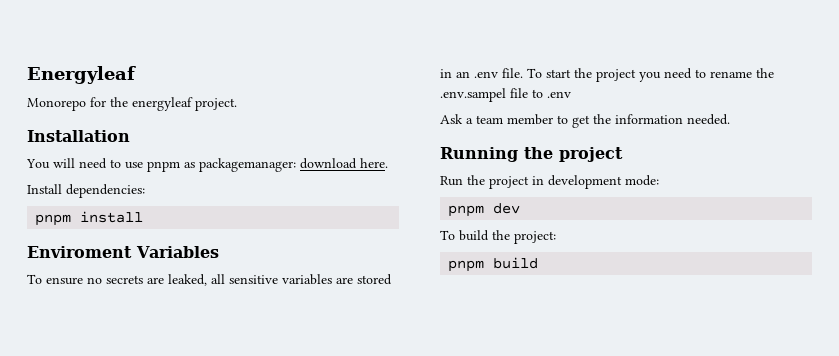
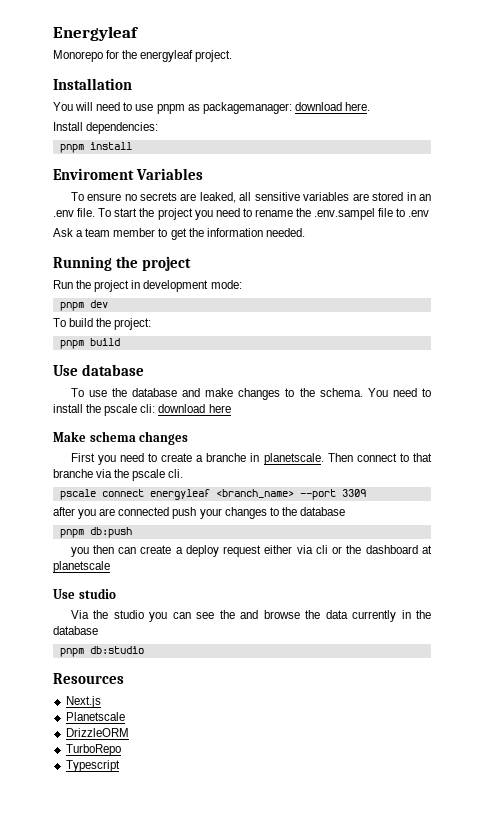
+ Use database
+ To use the database and make changes to the schema. You need to install the pscale cli: download here
+ Make schema changes
+ First you need to create a branche in planetscale. Then connect to that branche via the pscale cli.
+ pscale connect energyleaf <branch_name> --port 3309
+ after you are connected push your changes to the database
+ pnpm db:push
+ you then can create a deploy request either via cli or the dashboard at planetscale
+ Use studio
+ Via the studio you can see the and browse the data currently in the database
+ pnpm db:studio
+ Resources
+ Next.js
+ Planetscale
+ DrizzleORM
+ TurboRepo
+ Typescript

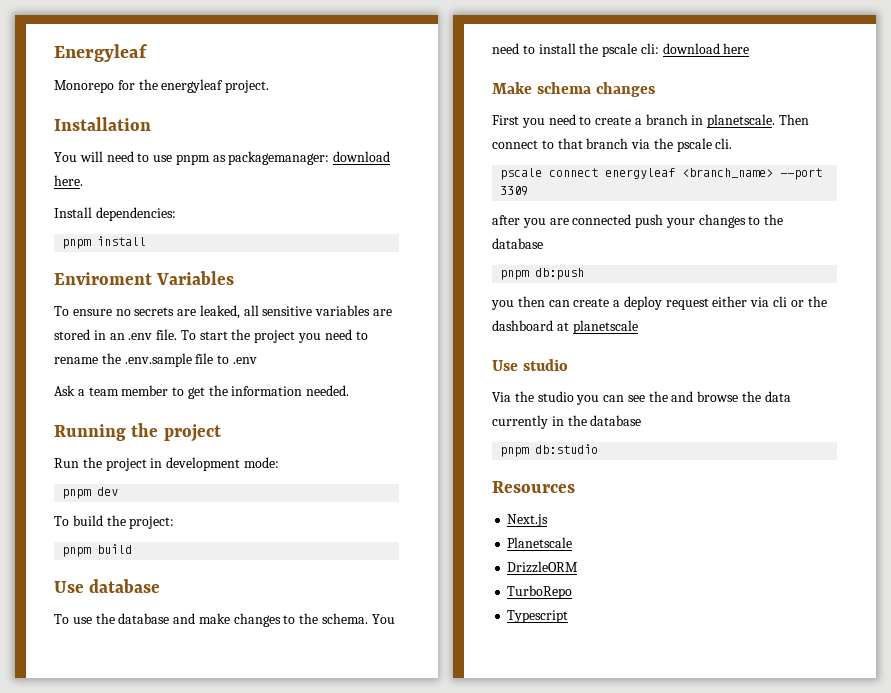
- To start the project you need to rename the .env.sampel file to .env
+ To start the project you need to rename the .env.sample file to .env
- First you need to create a branche in planetscale.
+ First you need to create a branch in planetscale.
- Then connect to that branche via the pscale cli.
+ Then connect to that branch via the pscale cli.

